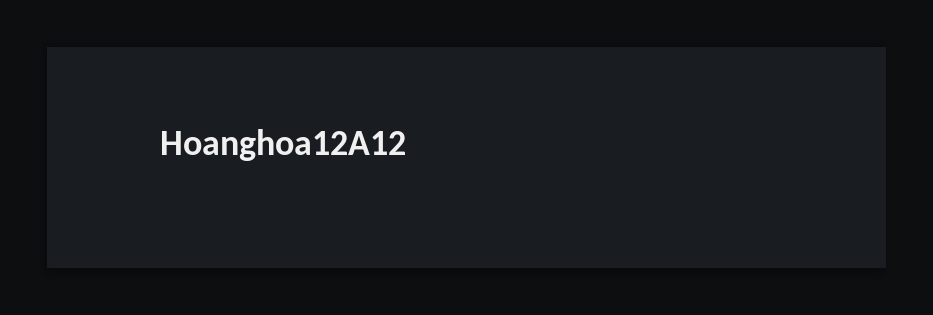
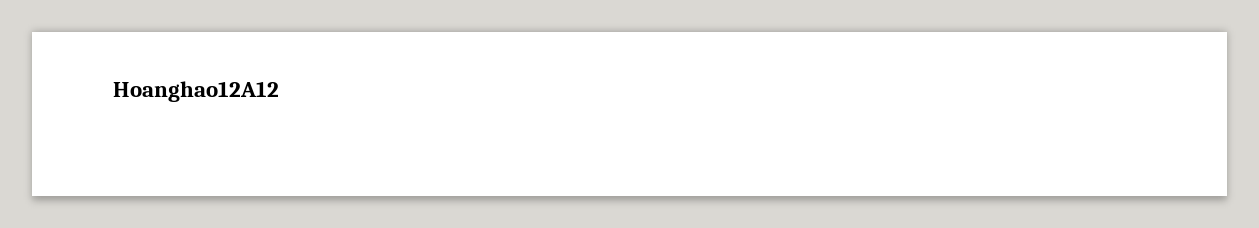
- Hoanghoa12A12
+ Hoanghao12A12

